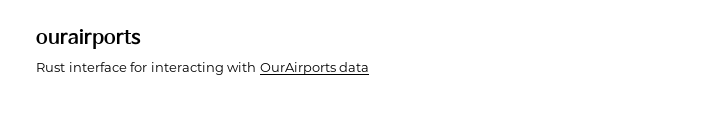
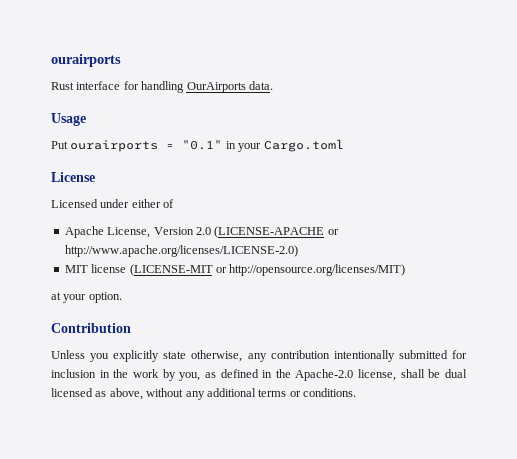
- Rust interface for interacting with OurAirports data
+ Rust interface for handling OurAirports data.
+ Usage
+ Put ourairports = "0.1" in your Cargo.toml
+ License
+ Licensed under either of
+ Apache License, Version 2.0 (LICENSE-APACHE or http://www.apache.org/licenses/LICENSE-2.0)
+ MIT license (LICENSE-MIT or http://opensource.org/licenses/MIT)
+ at your option.
+ Contribution
+ Unless you explicitly state otherwise, any contribution intentionally submitted for inclusion in the work by you, as defined in the Apache-2.0 license, shall be dual licensed as above, without any additional terms or conditions.

